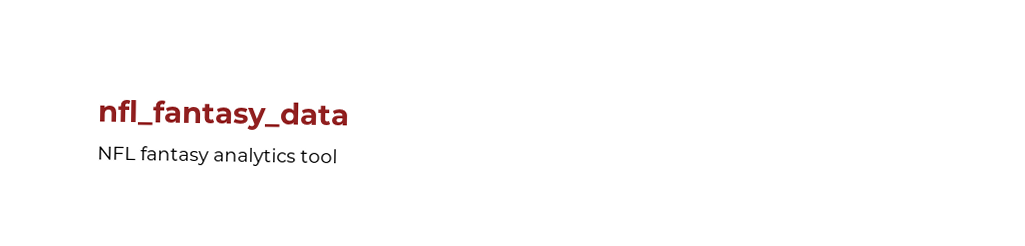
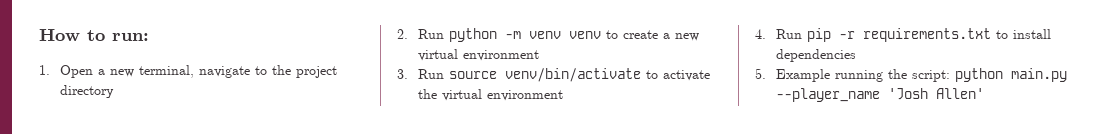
- nfl_fantasy_data
- NFL fantasy analytics tool
+ How to run:
+ 1. Open a new terminal, navigate to the project directory
+ 2. Run python -m venv venv to create a new virtual environment
+ 3. Run source venv/bin/activate to activate the virtual environment
+ 4. Run pip -r requirements.txt to install dependencies
+ 5. Example running the script: python main.py --player_name 'Josh Allen'

